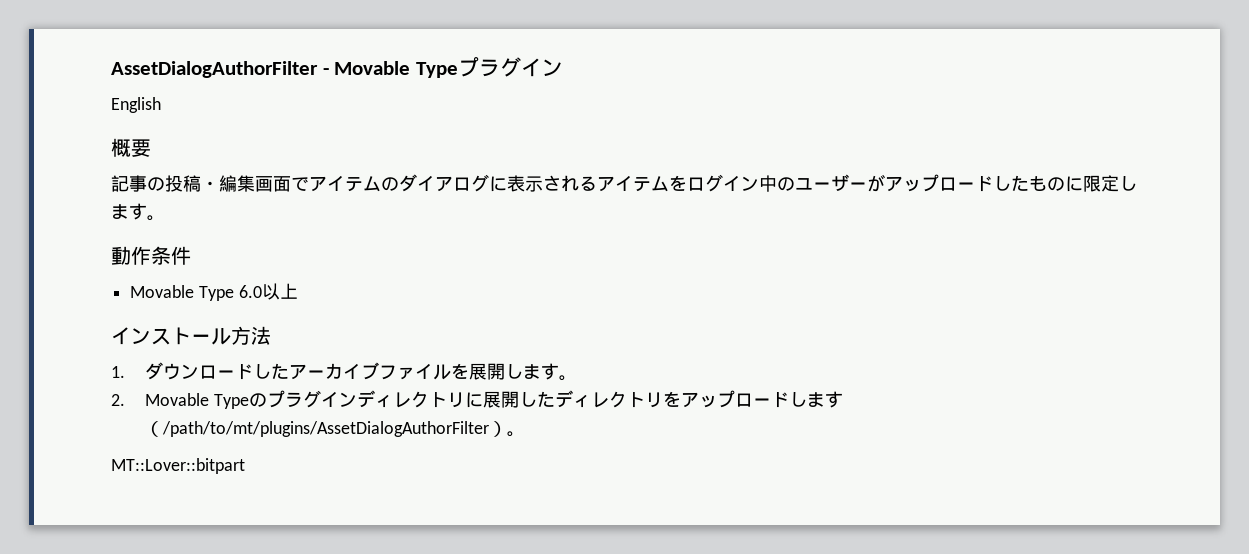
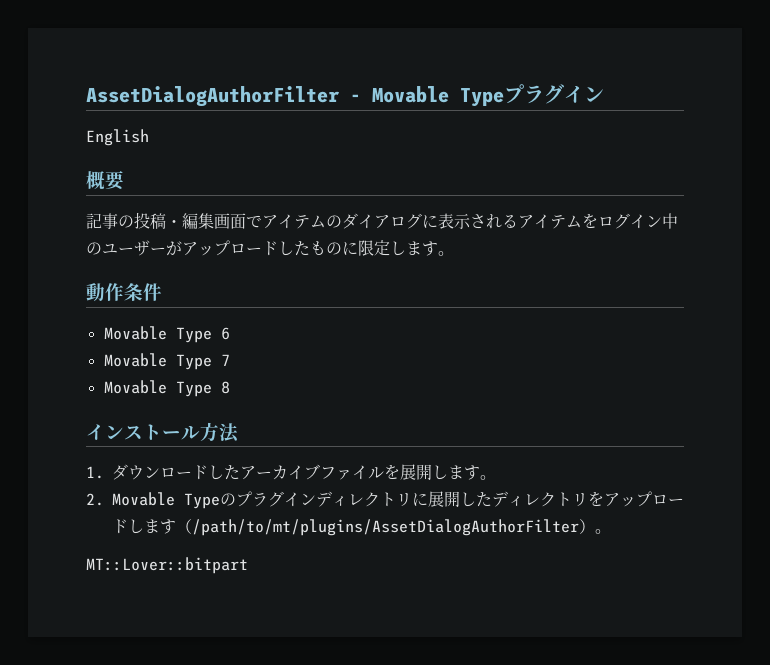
- Movable Type 6.0以上
+ Movable Type 6
+ Movable Type 7
+ Movable Type 8

